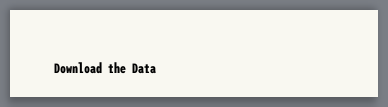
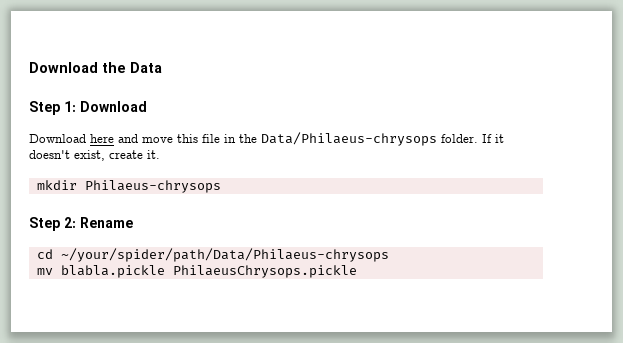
+ Step 1: Download
+ Download here and move this file in the Data/Philaeus-chrysops folder. If it doesn't exist, create it.
+ mkdir Philaeus-chrysops
+ Step 2: Rename
+ cd ~/your/spider/path/Data/Philaeus-chrysops
+ mv blabla.pickle PhilaeusChrysops.pickle

